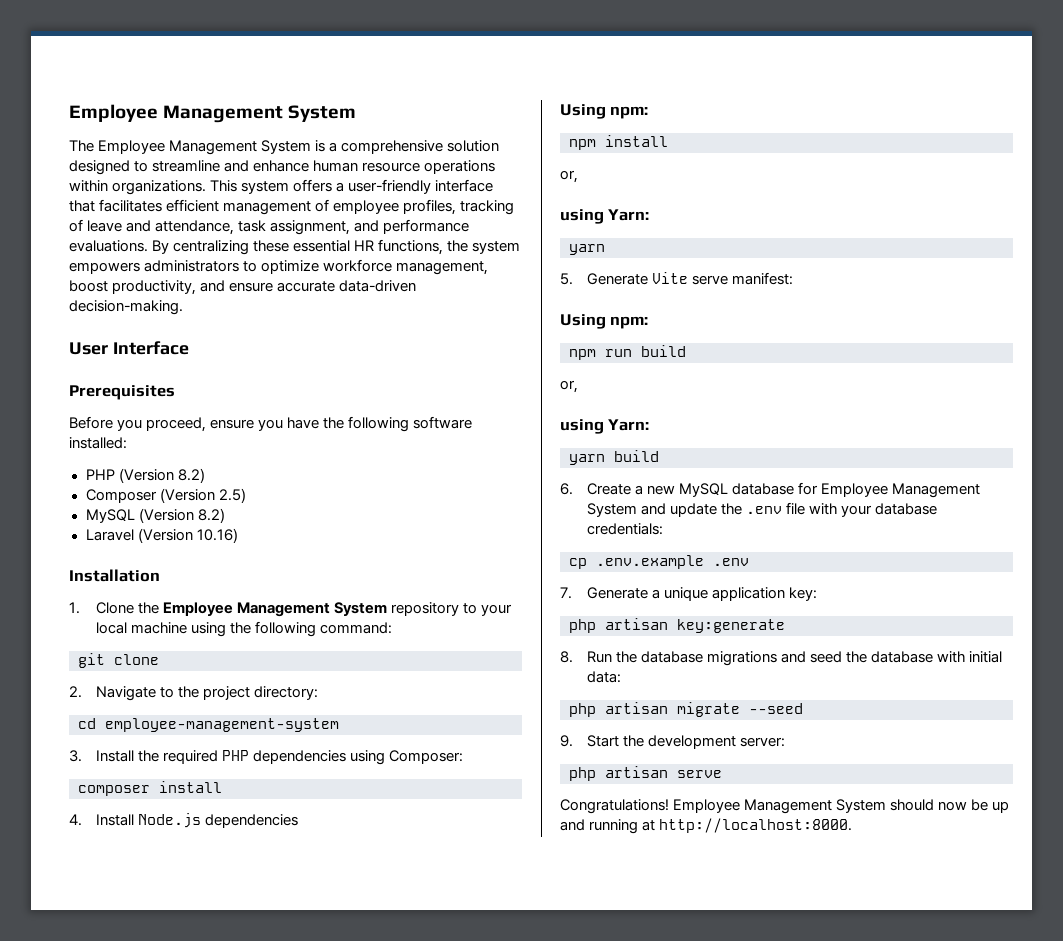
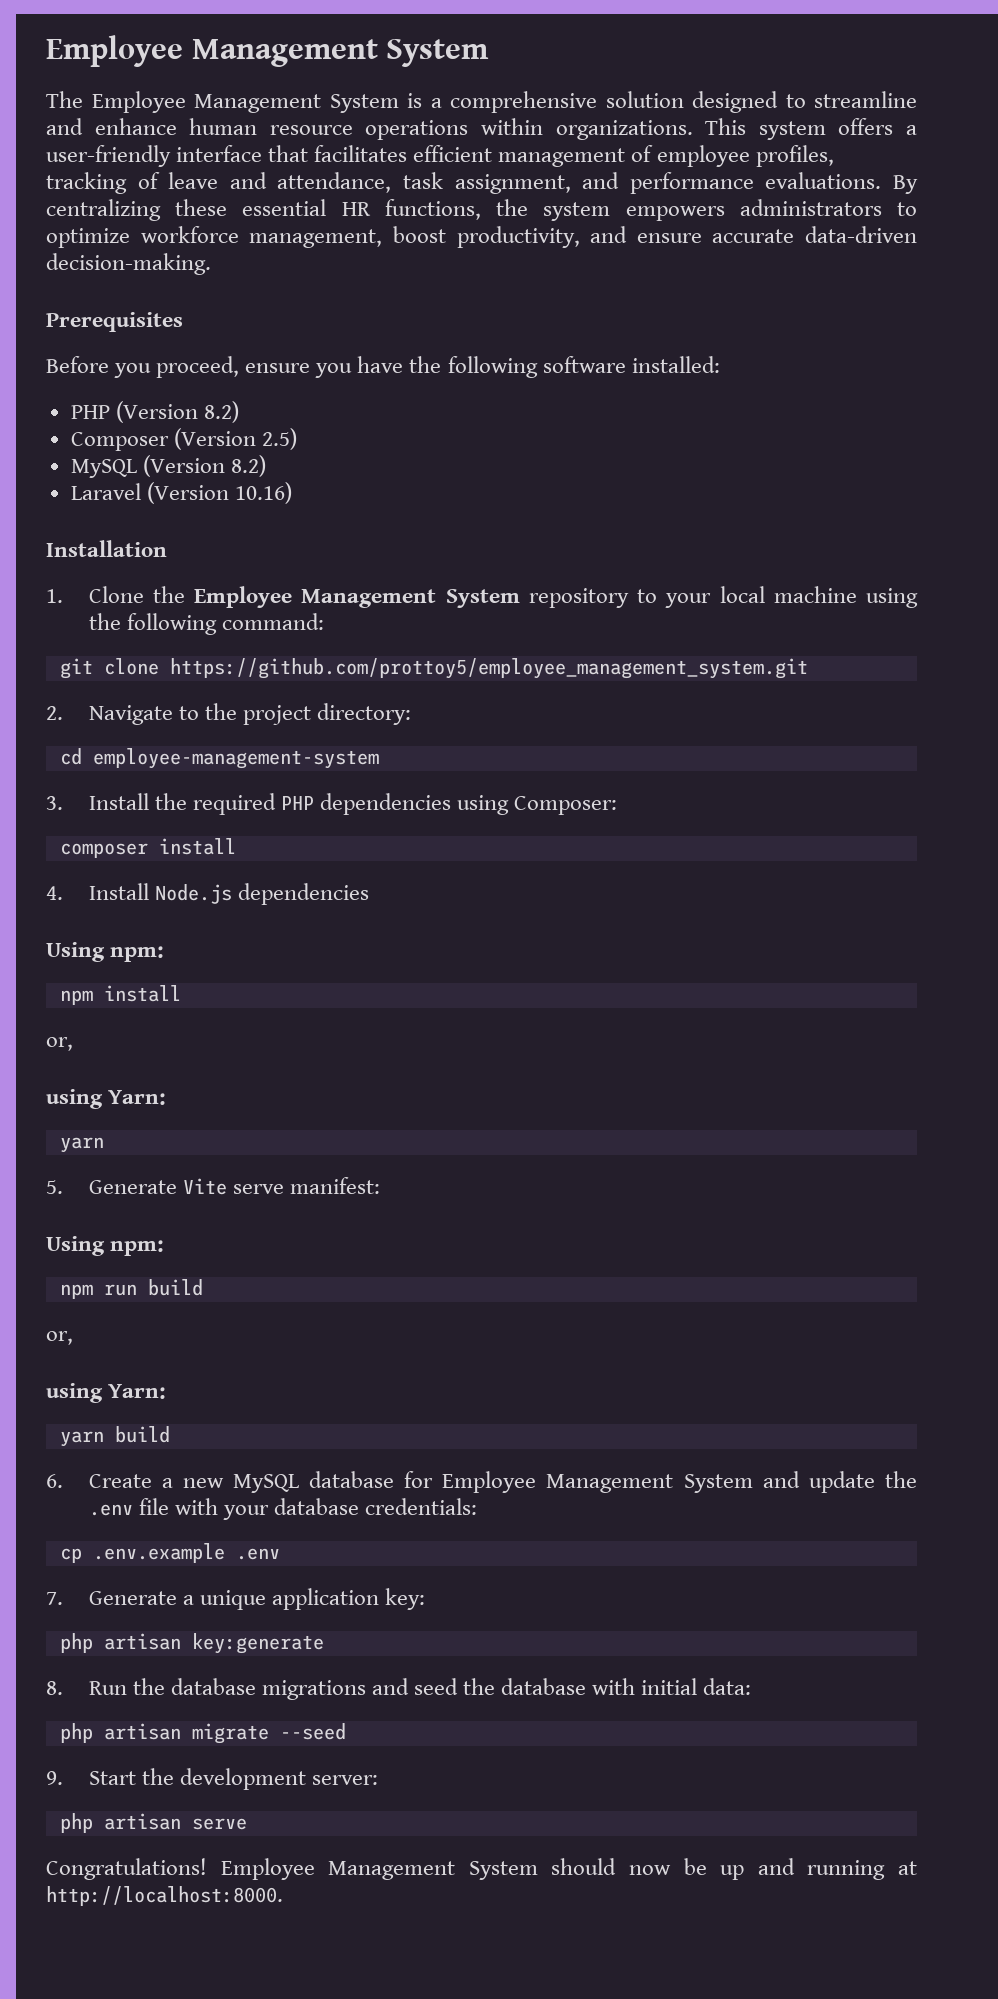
- User Interface
- git clone
+ git clone https://github.com/prottoy5/employee_management_system.git

